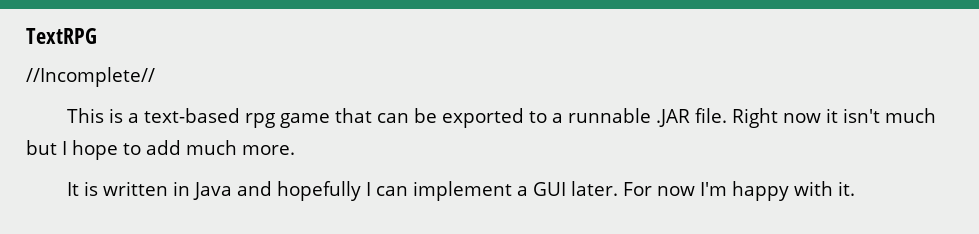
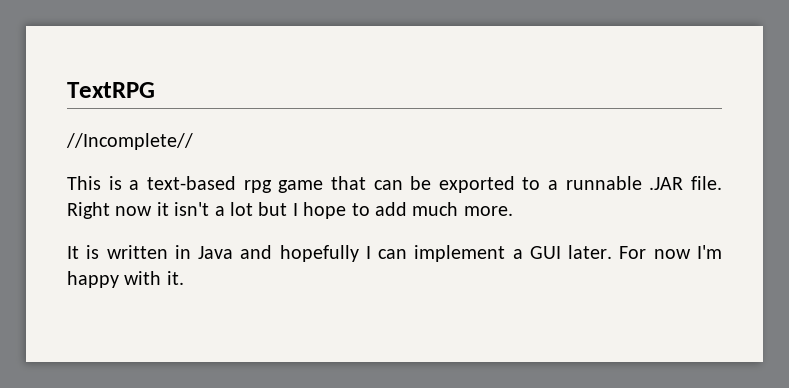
- Right now it isn't much but I hope to add much more.
+ Right now it isn't a lot but I hope to add much more.

